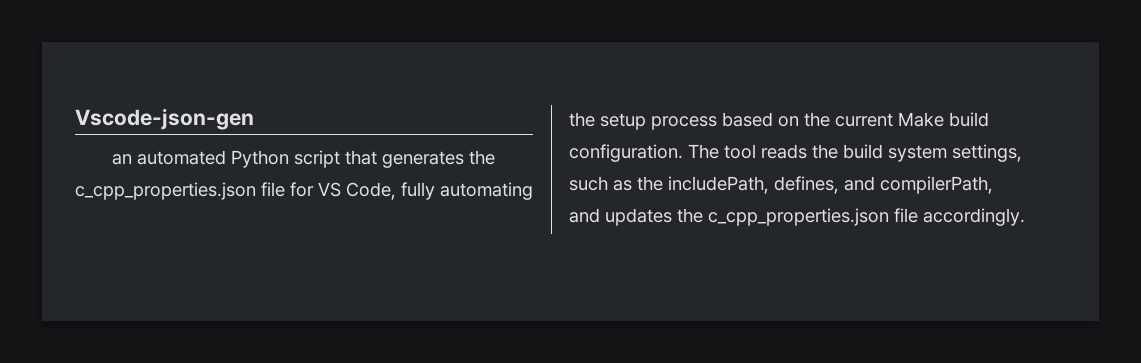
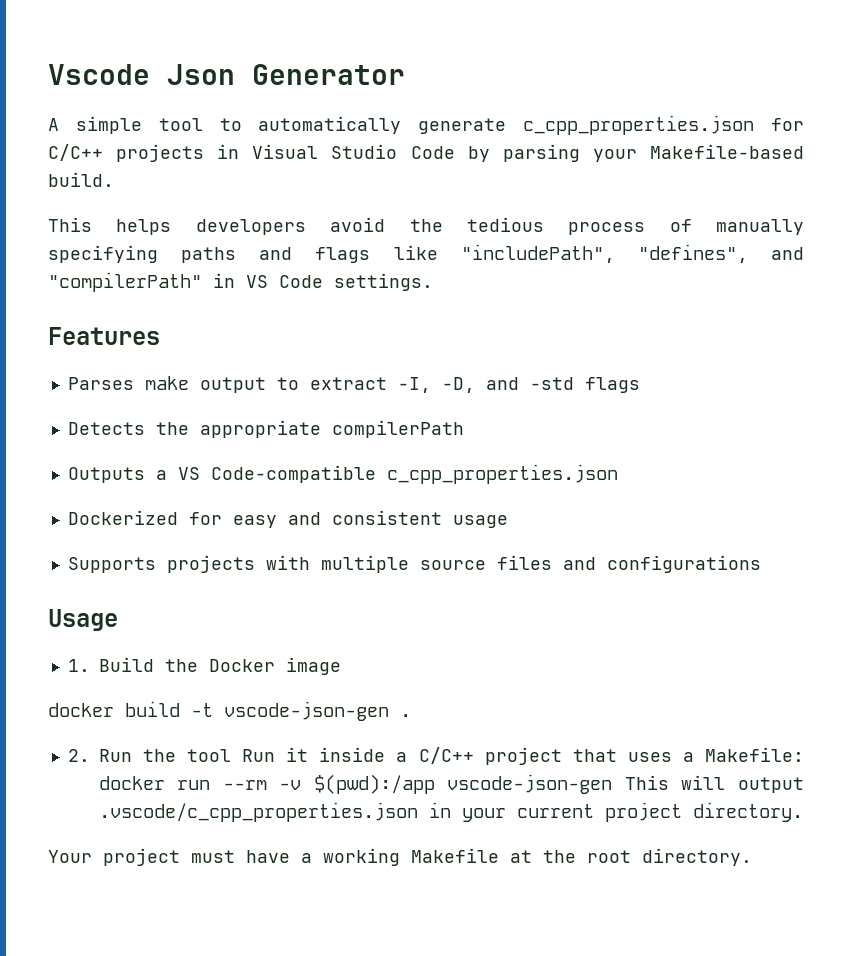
- Vscode-json-gen
- an automated Python script that generates the c_cpp_properties.json file for VS Code, fully automating the setup process based on the current Make build configuration. The tool reads the build system settings, such as the includePath, defines, and compilerPath, and updates the c_cpp_properties.json file accordingly.
+ Vscode Json Generator
+ A simple tool to automatically generate c_cpp_properties.json for C/C++ projects in Visual Studio Code by parsing your Makefile-based build.
+ This helps developers avoid the tedious process of manually specifying paths and flags like "includePath", "defines", and "compilerPath" in VS Code settings.
+ Features
+ Parses make output to extract -I, -D, and -std flags
+ Detects the appropriate compilerPath
+ Outputs a VS Code-compatible c_cpp_properties.json
+ Dockerized for easy and consistent usage
+ Supports projects with multiple source files and configurations
+ Usage
+ 1. Build the Docker image
+ docker build -t vscode-json-gen .
+ 2. Run the tool Run it inside a C/C++ project that uses a Makefile: docker run --rm -v $(pwd):/app vscode-json-gen This will output .vscode/c_cpp_properties.json in your current project directory.
+ Your project must have a working Makefile at the root directory.

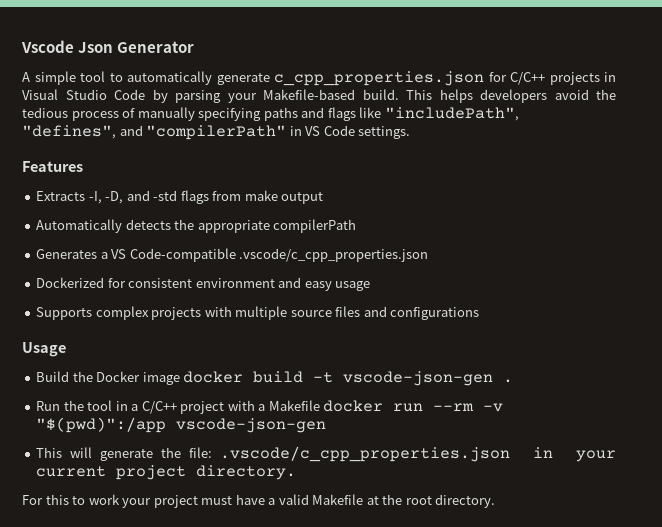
- A simple tool to automatically generate c_cpp_properties.json for C/C++ projects in Visual Studio Code by parsing your Makefile-based build.
- This helps developers avoid the tedious process of manually specifying paths and flags like "includePath", "defines", and "compilerPath" in VS Code settings.
+ A simple tool to automatically generate c_cpp_properties.json for C/C++ projects in Visual Studio Code by parsing your Makefile-based build. This helps developers avoid the tedious process of manually specifying paths and flags like "includePath", "defines", and "compilerPath" in VS Code settings.
- Parses make output to extract -I, -D, and -std flags
- Detects the appropriate compilerPath
+ Extracts -I, -D, and -std flags from make output
+ Automatically detects the appropriate compilerPath
- Outputs a VS Code-compatible c_cpp_properties.json
+ Generates a VS Code-compatible .vscode/c_cpp_properties.json
- Dockerized for easy and consistent usage
+ Dockerized for consistent environment and easy usage
- Supports projects with multiple source files and configurations
+ Supports complex projects with multiple source files and configurations
- 1. Build the Docker image
- docker build -t vscode-json-gen .
+ Build the Docker image docker build -t vscode-json-gen .
- 2. Run the tool Run it inside a C/C++ project that uses a Makefile: docker run --rm -v $(pwd):/app vscode-json-gen This will output .vscode/c_cpp_properties.json in your current project directory.
+ Run the tool in a C/C++ project with a Makefile docker run --rm -v "$(pwd)":/app vscode-json-gen
+ This will generate the file: .vscode/c_cpp_properties.json in your current project directory.
- Your project must have a working Makefile at the root directory.
+ For this to work your project must have a valid Makefile at the root directory.

